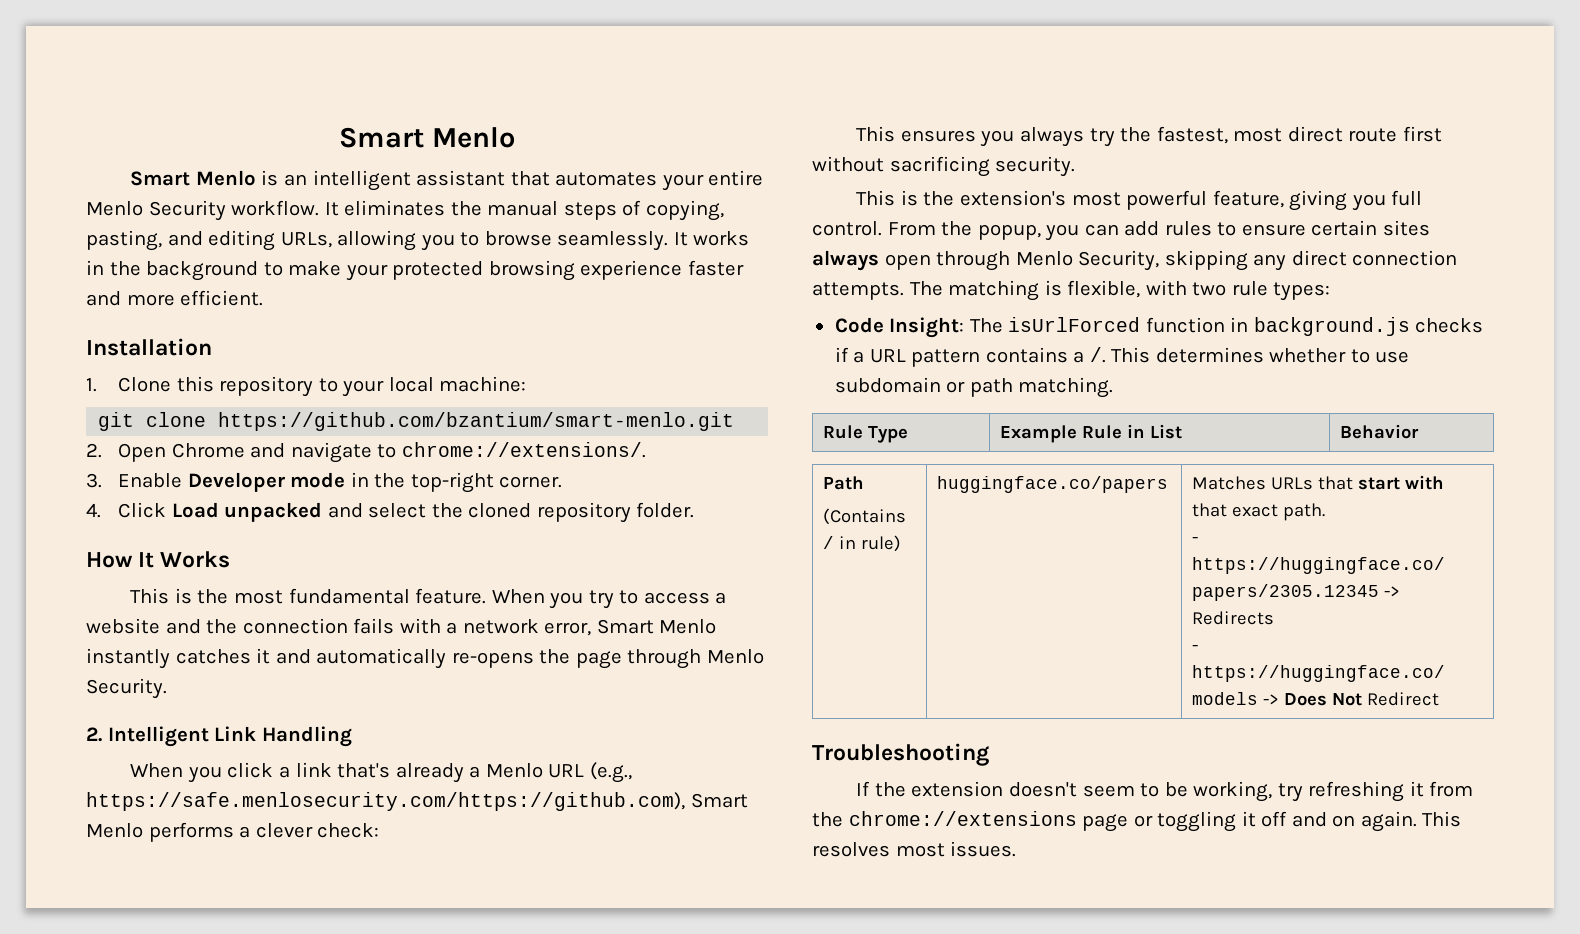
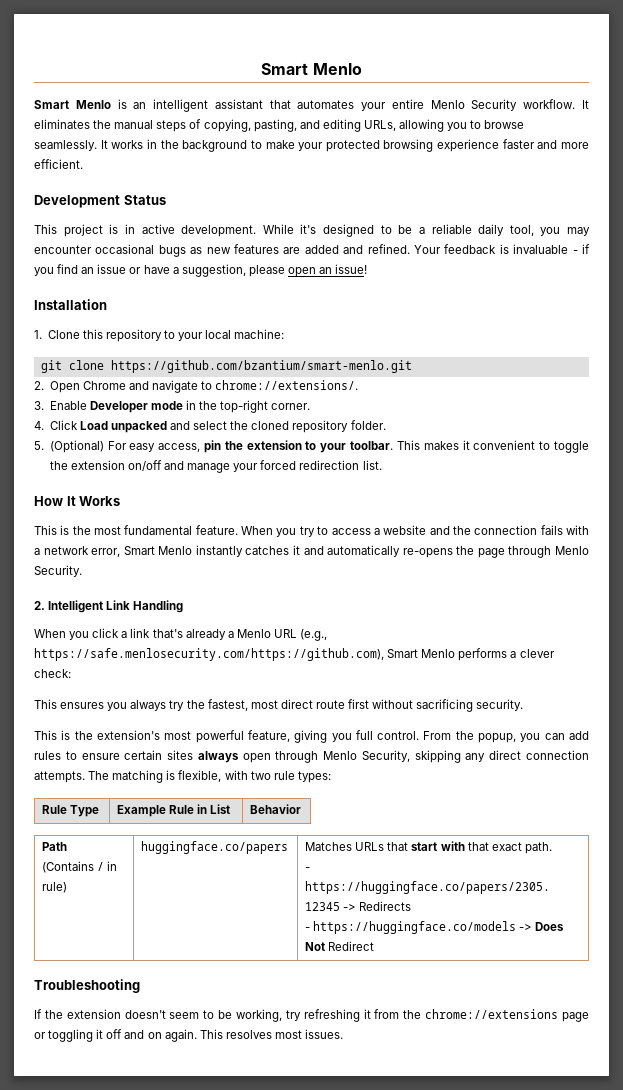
+ Development Status
+ This project is in active development. While it's designed to be a reliable daily tool, you may encounter occasional bugs as new features are added and refined. Your feedback is invaluable - if you find an issue or have a suggestion, please open an issue!
+ 5. (Optional) For easy access, pin the extension to your toolbar. This makes it convenient to toggle the extension on/off and manage your forced redirection list.
- Code Insight: The isUrlForced function in background.js checks if a URL pattern contains a /. This determines whether to use subdomain or path matching.

